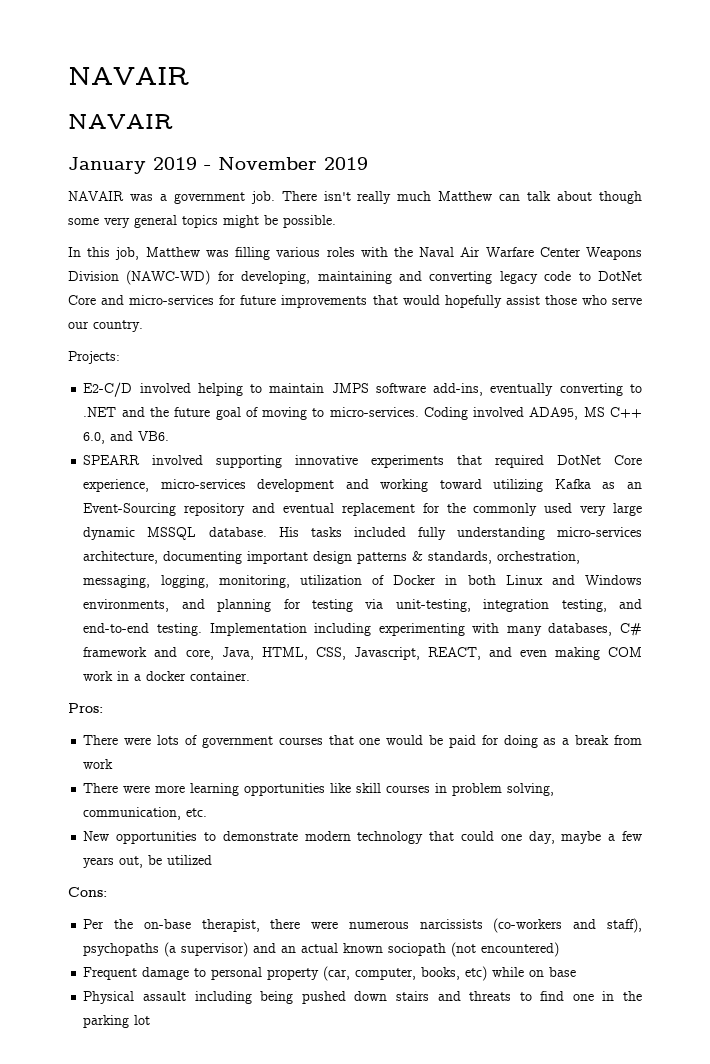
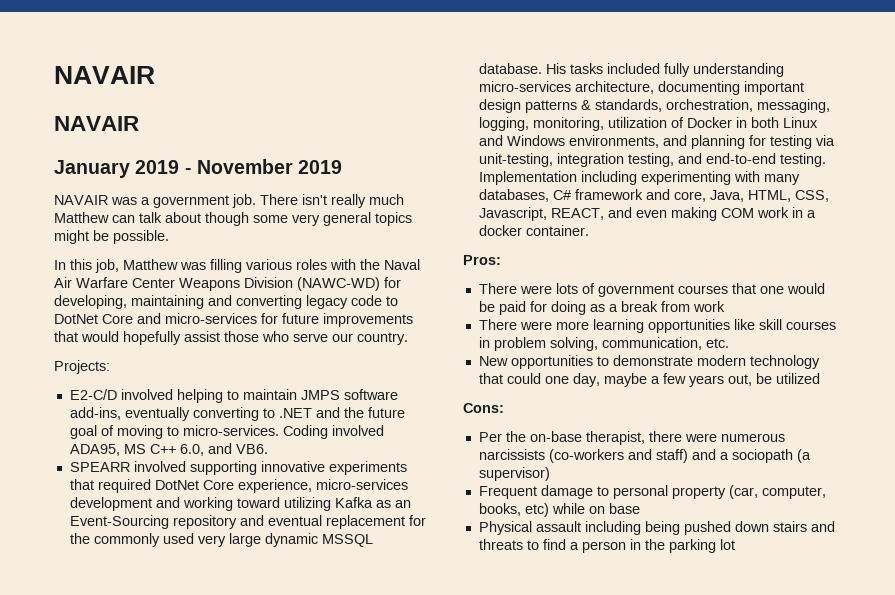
- Per the on-base therapist, there were numerous narcissists (co-workers and staff), psychopaths (a supervisor) and an actual known sociopath (not encountered)
+ Per the on-base therapist, there were numerous narcissists (co-workers and staff) and a sociopath (a supervisor)
- Physical assault including being pushed down stairs and threats to find one in the parking lot
+ Physical assault including being pushed down stairs and threats to find a person in the parking lot

